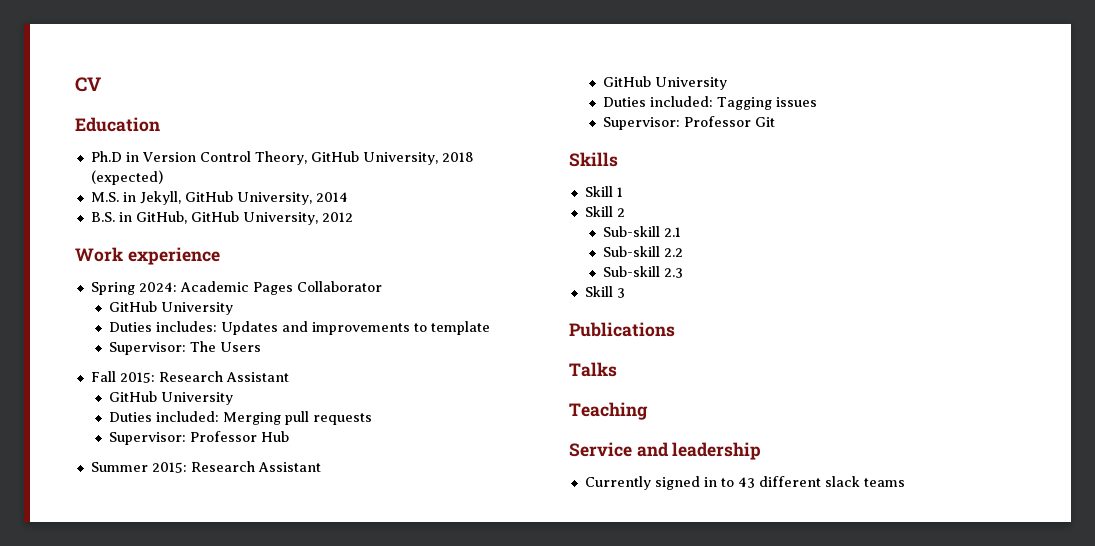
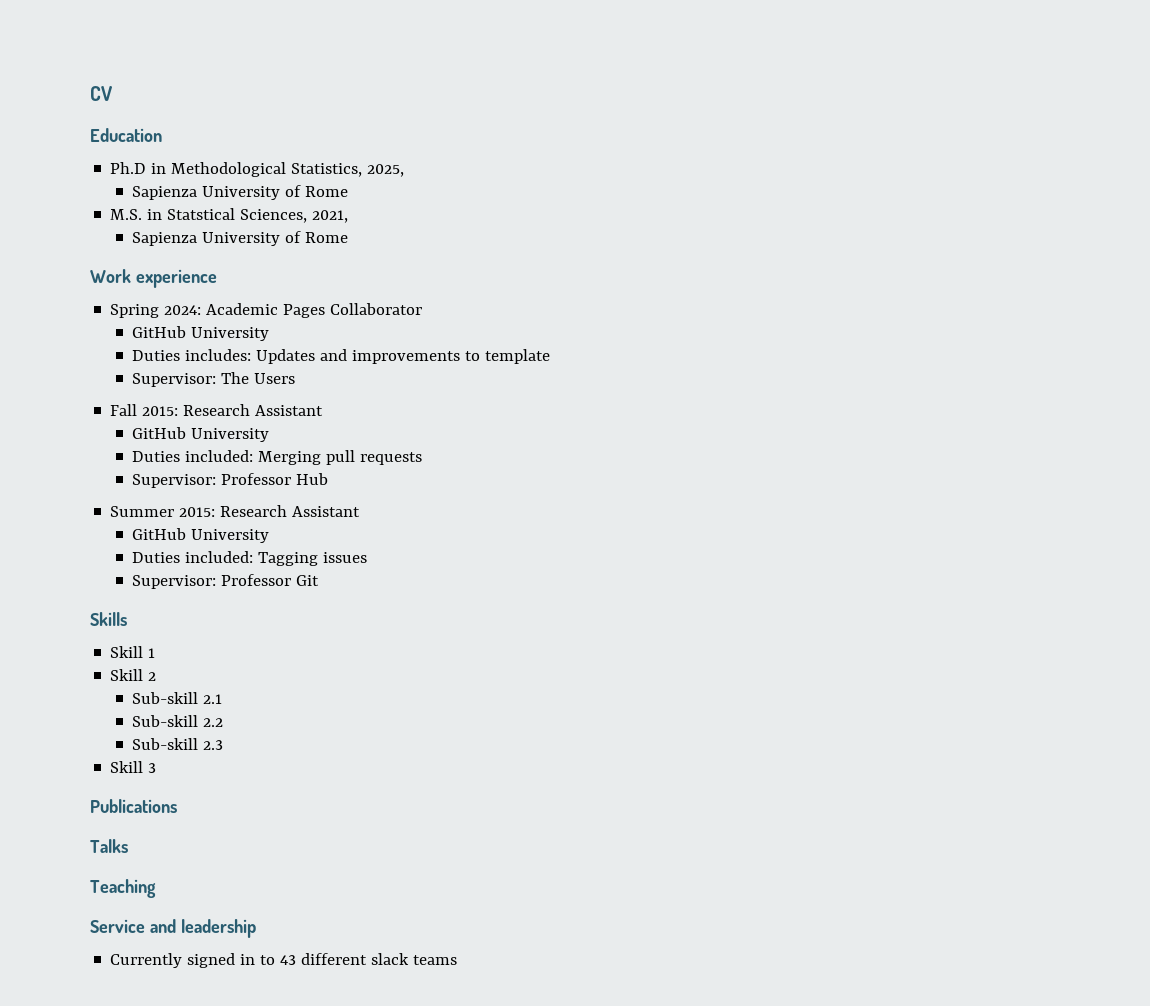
- Ph.D in Version Control Theory, GitHub University, 2018 (expected)
- M.S. in Jekyll, GitHub University, 2014
- B.S. in GitHub, GitHub University, 2012
+ Ph.D in Methodological Statistics, 2025,
+ Sapienza University of Rome
+ M.S. in Statstical Sciences, 2021,
+ Sapienza University of Rome

